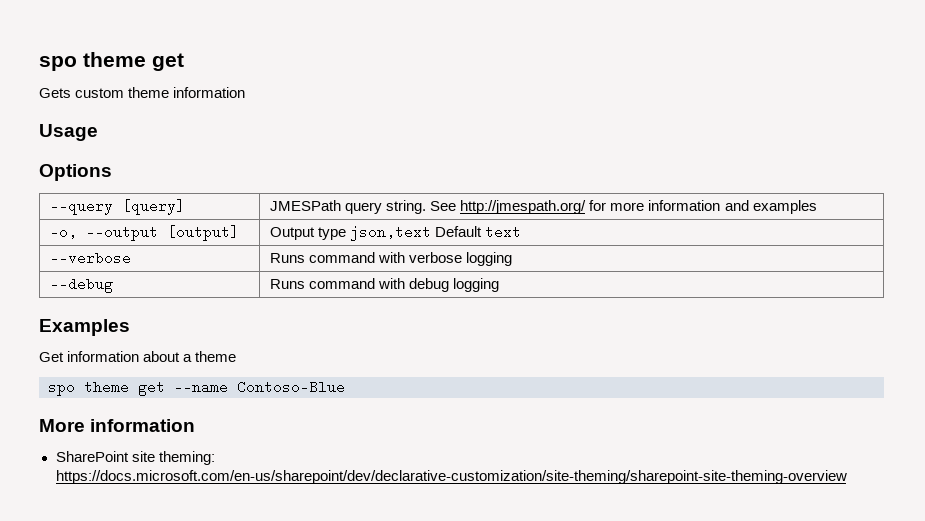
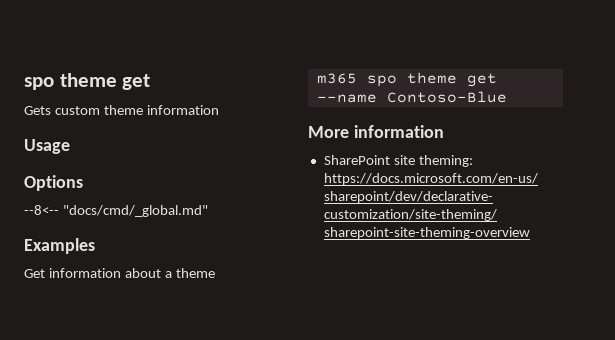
- --query [query] | JMESPath query string. See http://jmespath.org/ for more information and examples
- -o, --output [output] | Output type json,text Default text
- --verbose | Runs command with verbose logging
- --debug | Runs command with debug logging
+ --8<-- "docs/cmd/_global.md"
- spo theme get --name Contoso-Blue
+ m365 spo theme get --name Contoso-Blue

